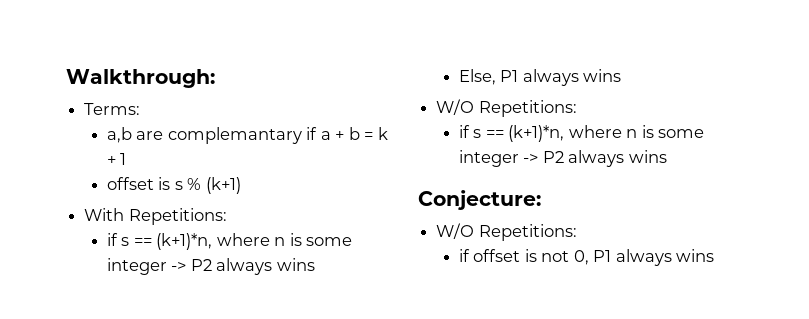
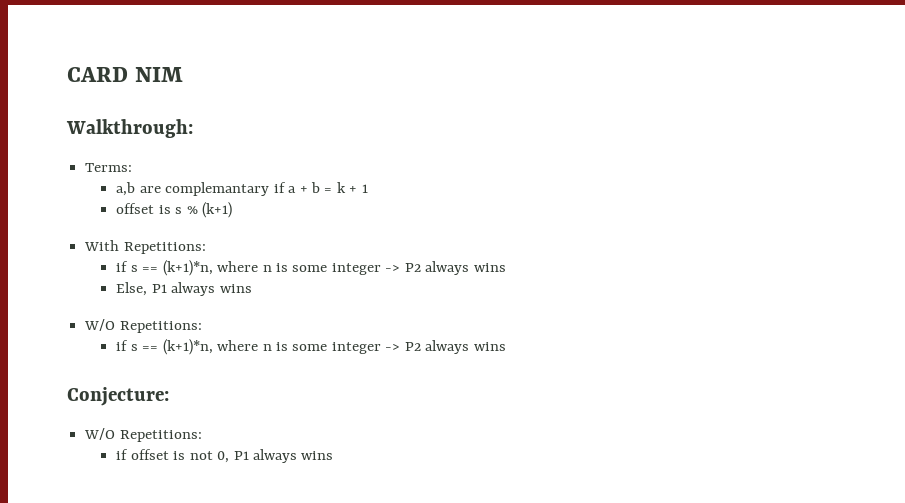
+ CARD NIM

